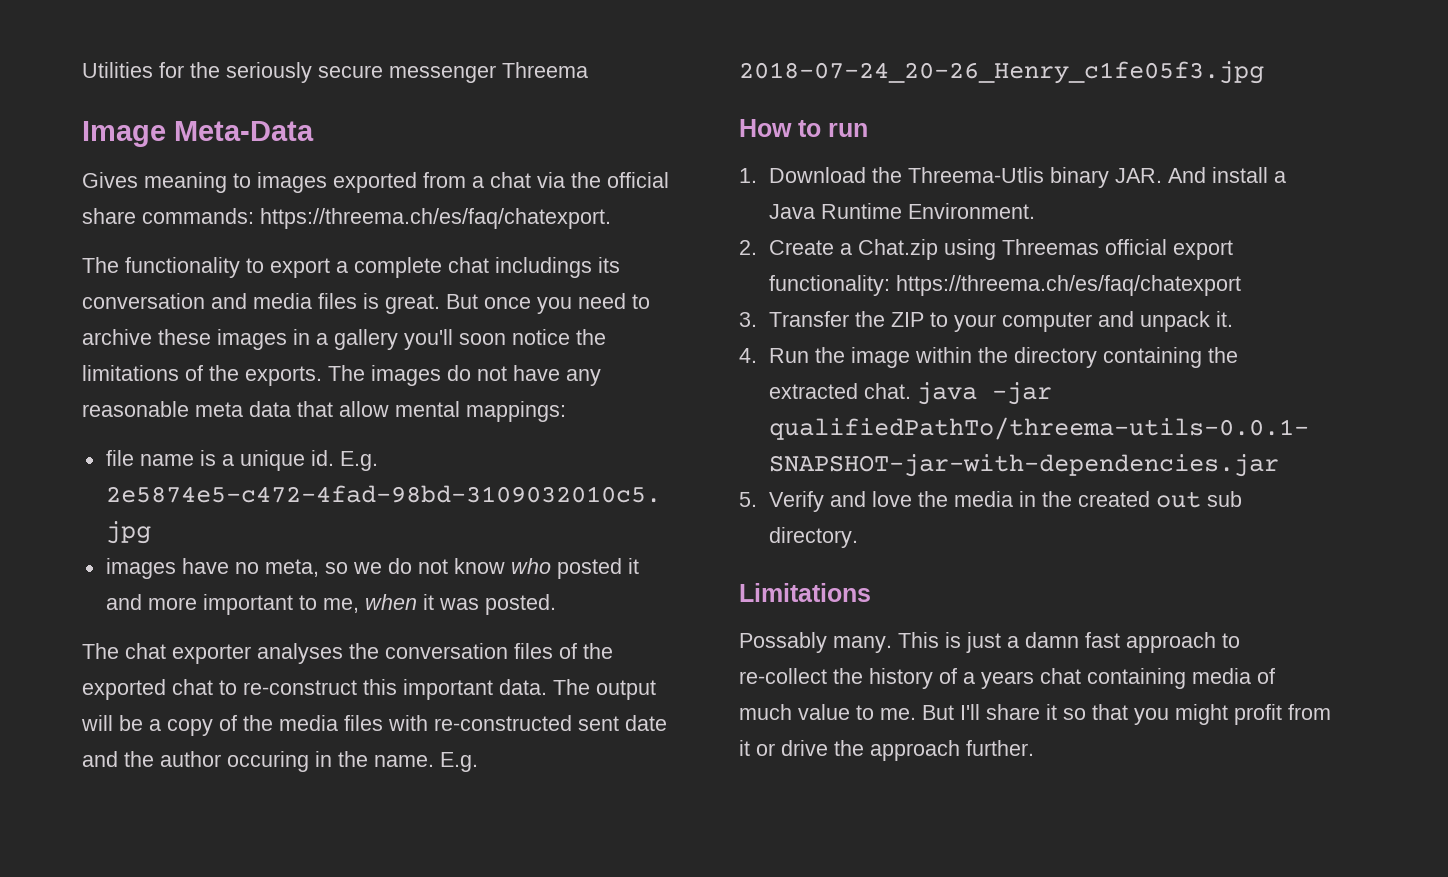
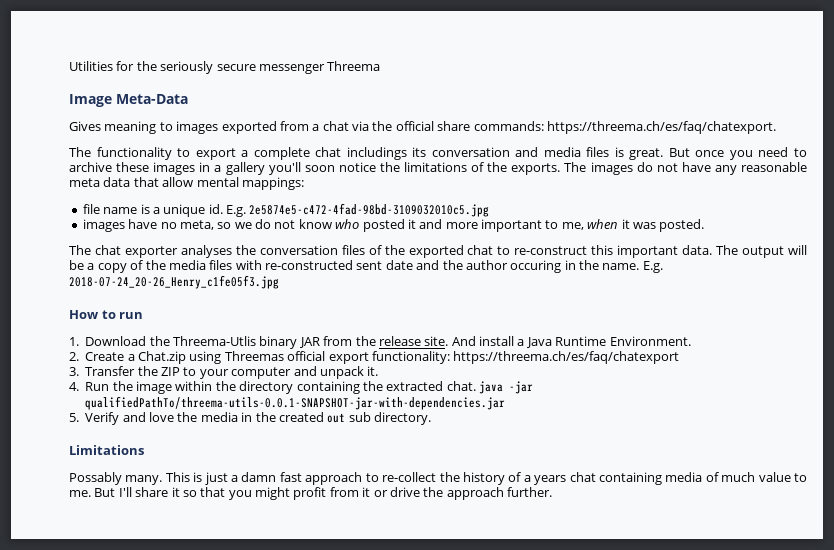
- 1. Download the Threema-Utlis binary JAR. And install a Java Runtime Environment.
+ 1. Download the Threema-Utlis binary JAR from the release site. And install a Java Runtime Environment.

